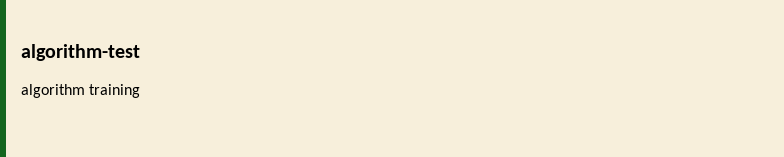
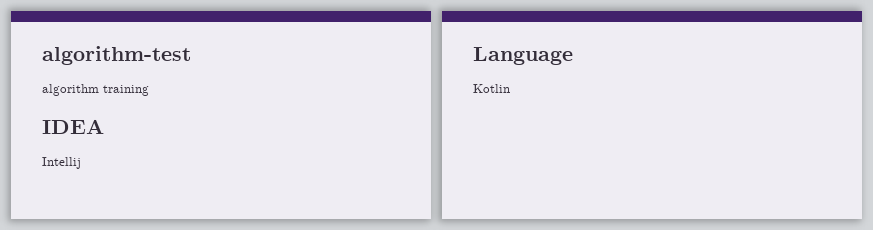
+ IDEA
+ Intellij
+ Language
+ Kotlin

